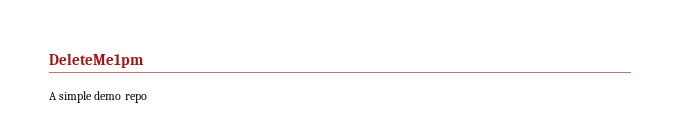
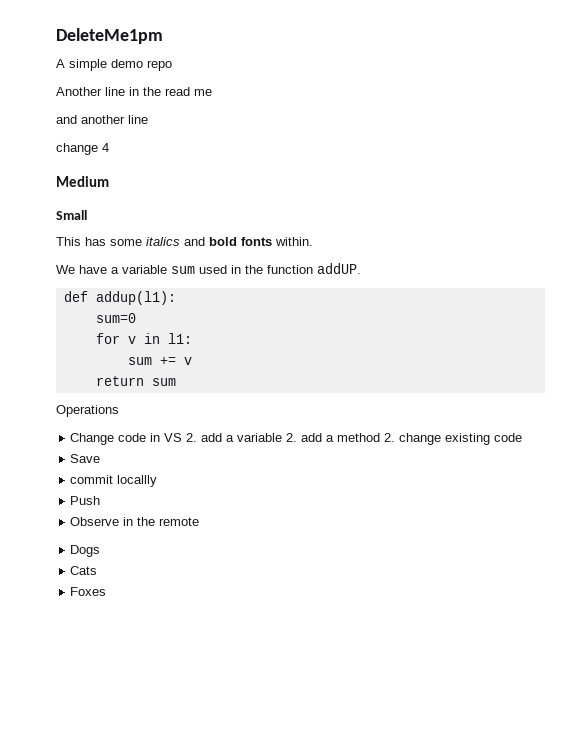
+ Another line in the read me
+ and another line
+ change 4
+ Medium
+ Small
+ This has some italics and bold fonts within.
+ We have a variable sum used in the function addUP.
+ def addup(l1):
+ sum=0
+ for v in l1:
+ sum += v
+ return sum
+ Operations
+ Change code in VS 2. add a variable 2. add a method 2. change existing code
+ Save
+ commit locallly
+ Push
+ Observe in the remote
+ Dogs
+ Cats
+ Foxes

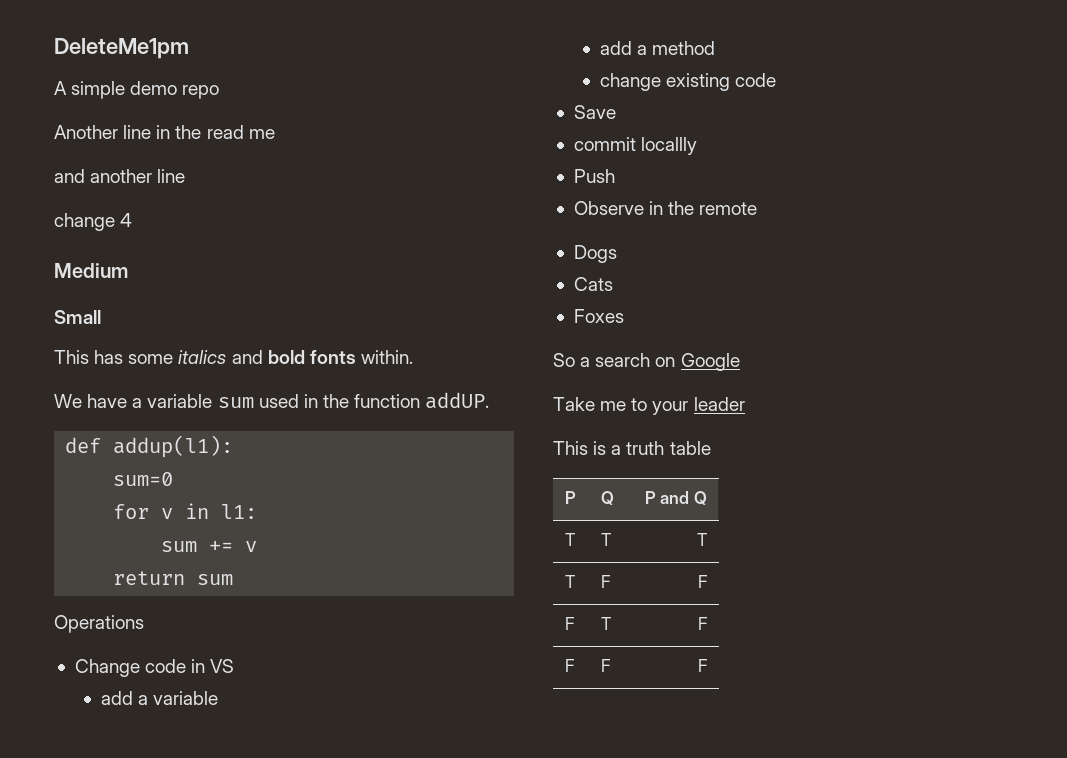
- Change code in VS 2. add a variable 2. add a method 2. change existing code
+ Change code in VS
+ add a variable
+ add a method
+ change existing code
+ So a search on Google
+ Take me to your leader
+ This is a truth table
+ P | Q | P and Q
+ T | T | T
+ T | F | F
+ F | T | F
+ F | F | F

